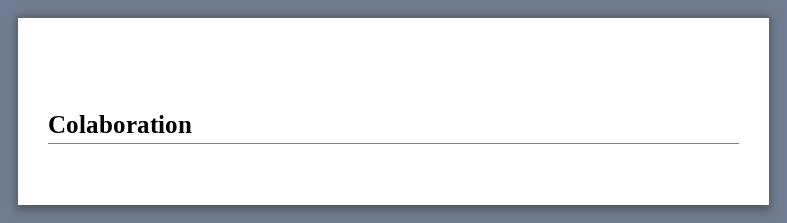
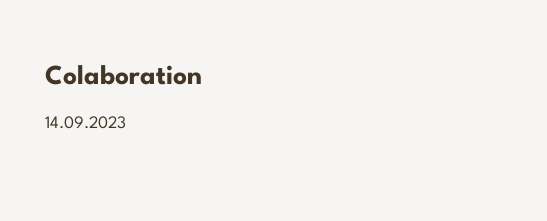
+ 14.09.2023

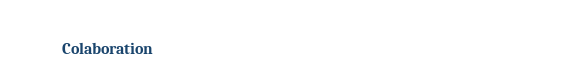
- 14.09.2023

